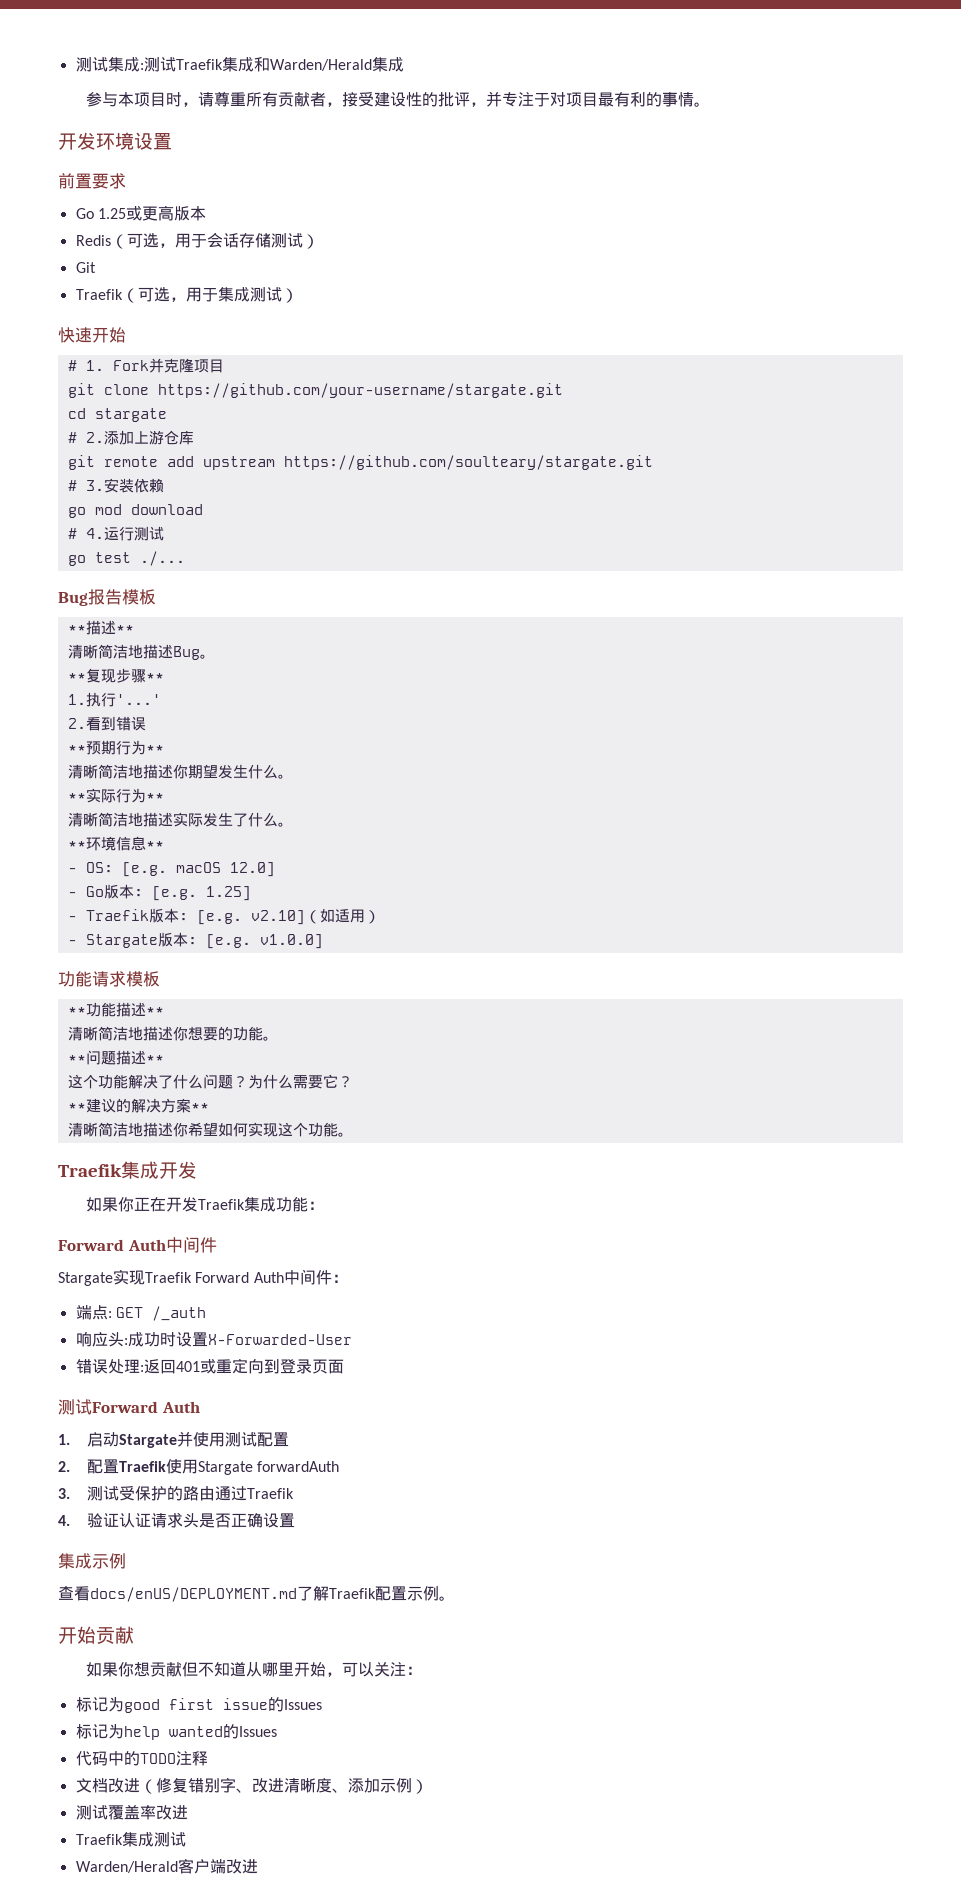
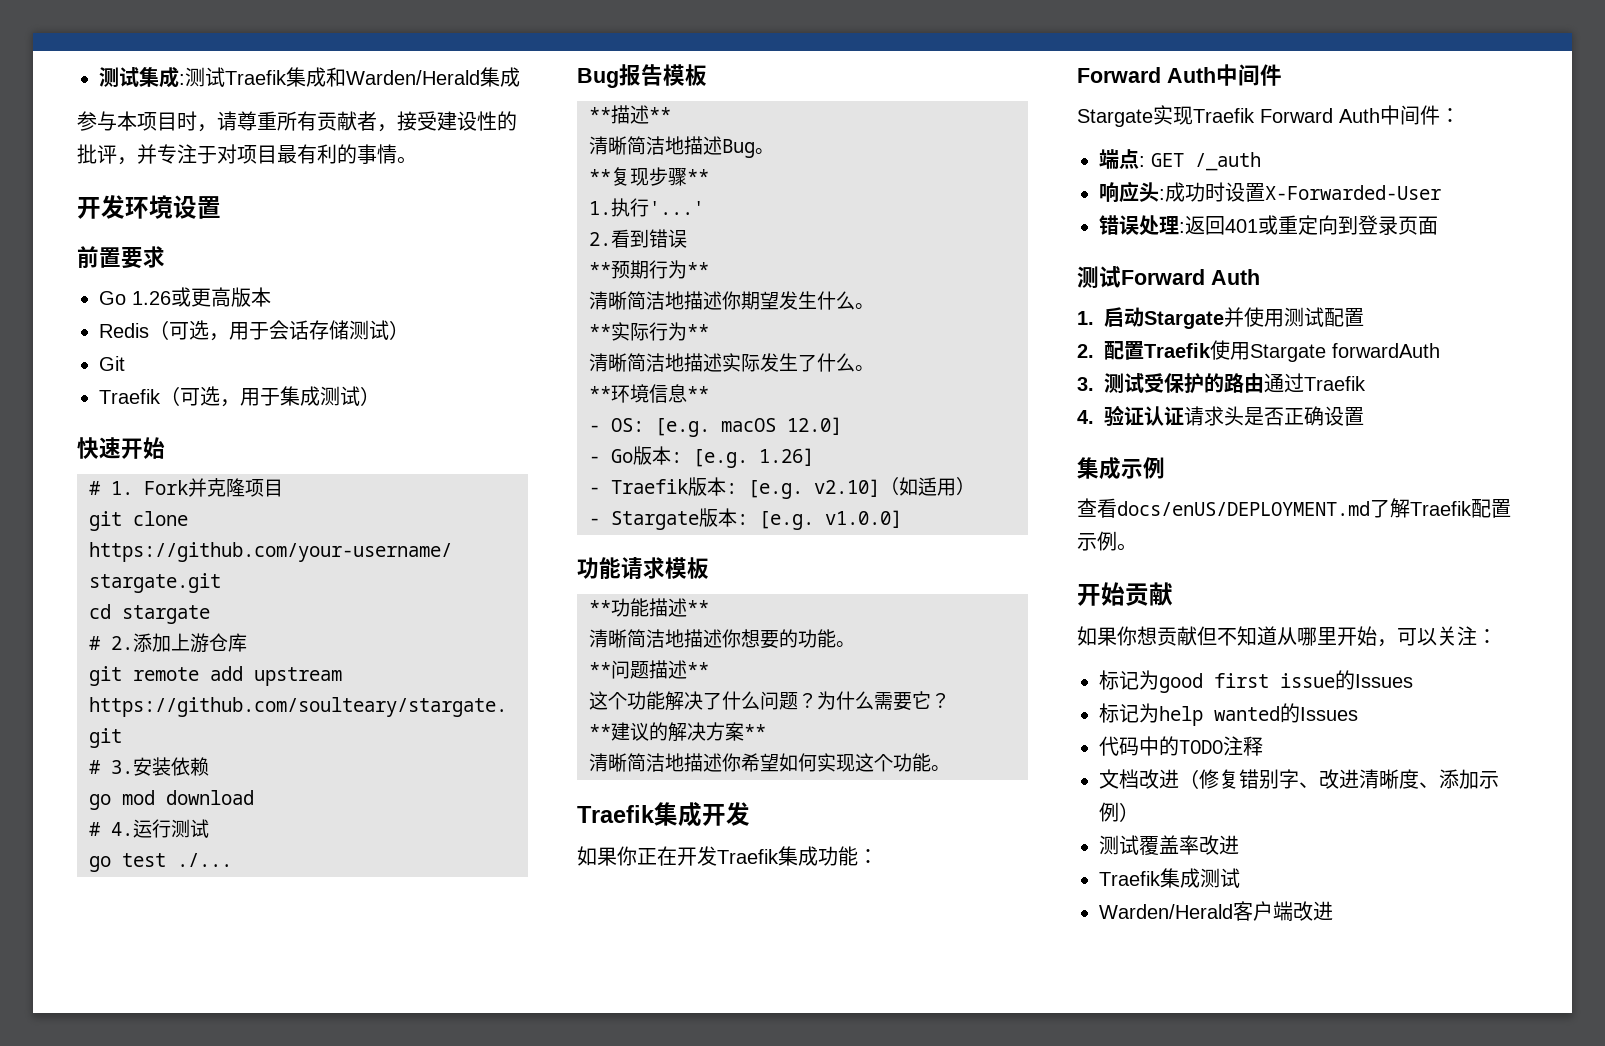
- Go 1.25或更高版本
+ Go 1.26或更高版本
- - Go版本: [e.g. 1.25]
+ - Go版本: [e.g. 1.26]

